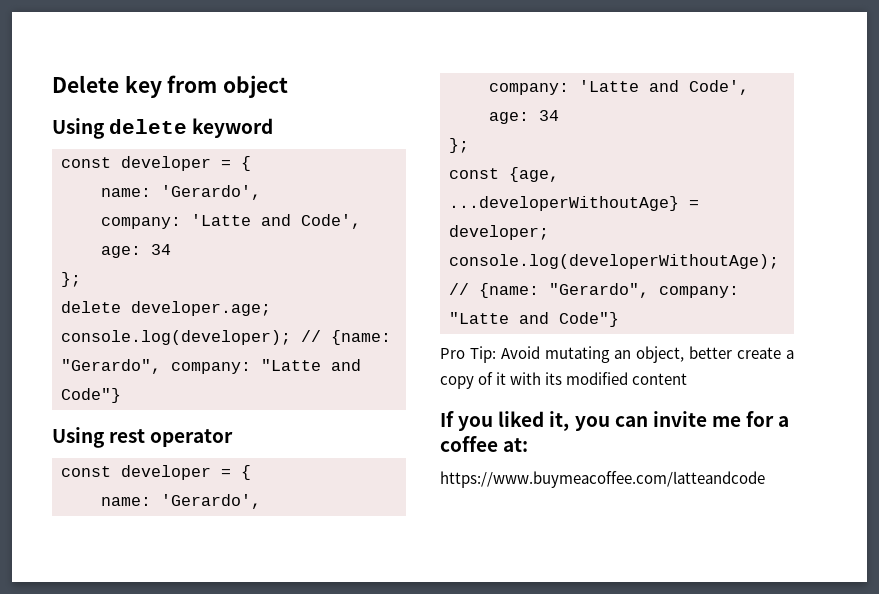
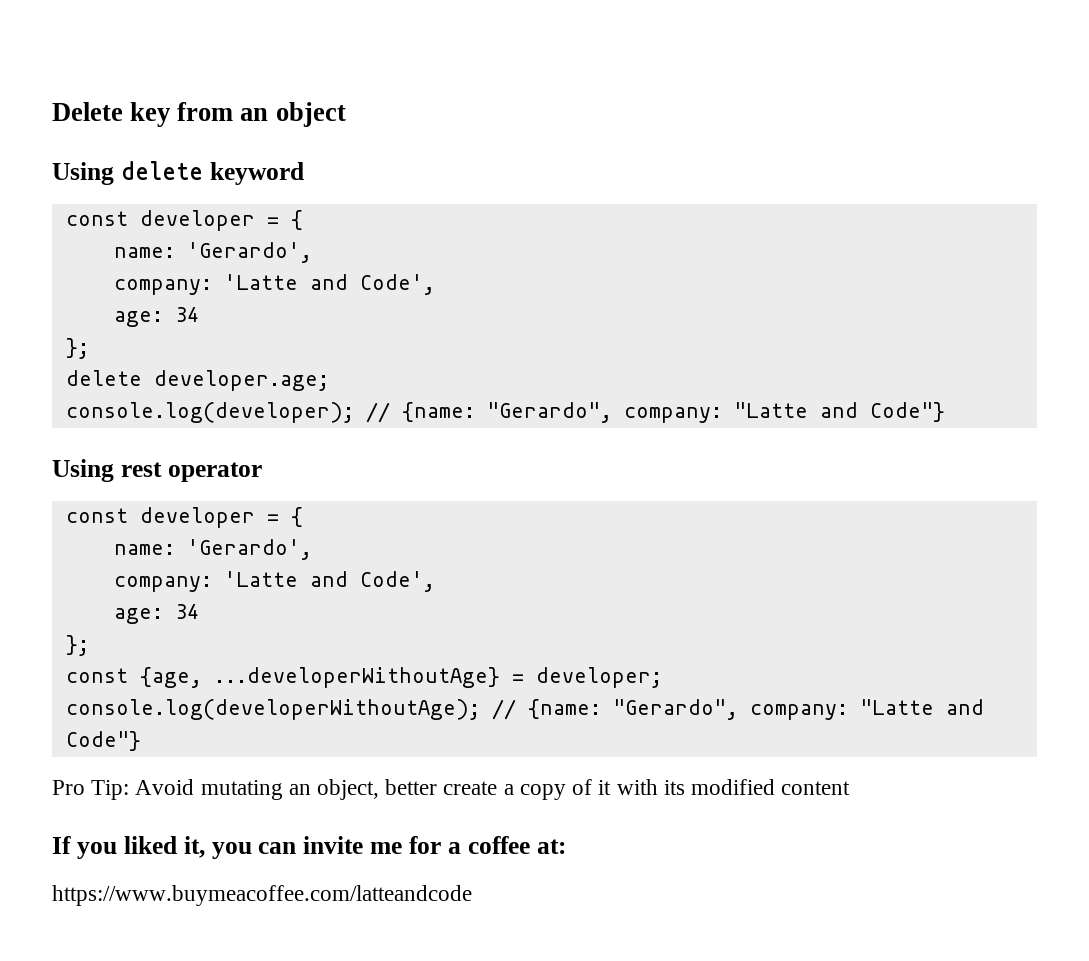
- Delete key from object
+ Delete key from an object

